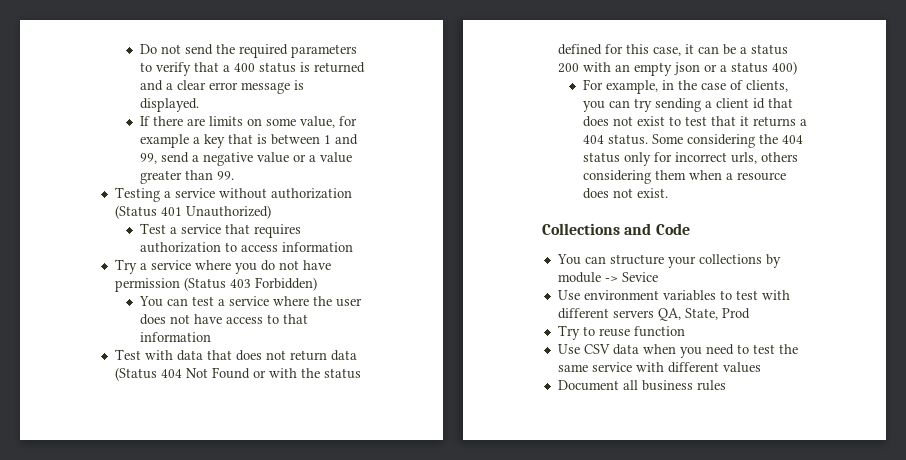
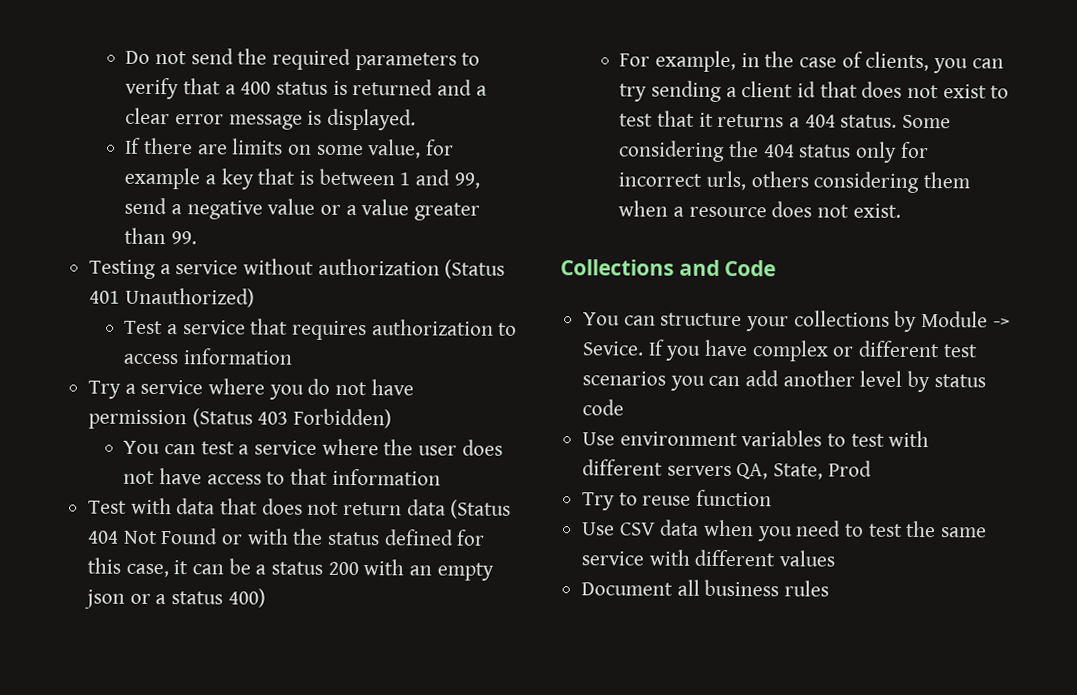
- You can structure your collections by module -> Sevice
+ You can structure your collections by Module -> Sevice. If you have complex or different test scenarios you can add another level by status code

